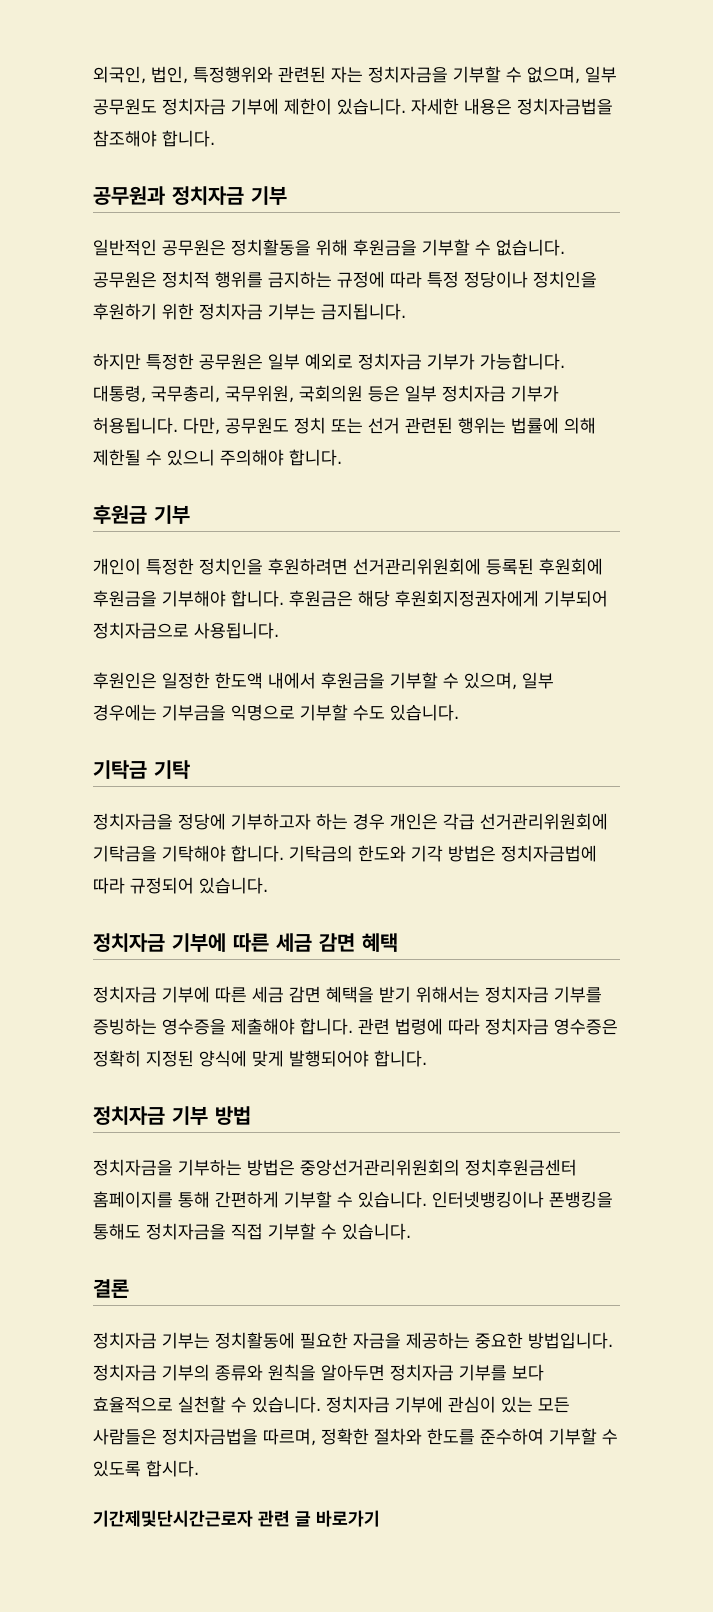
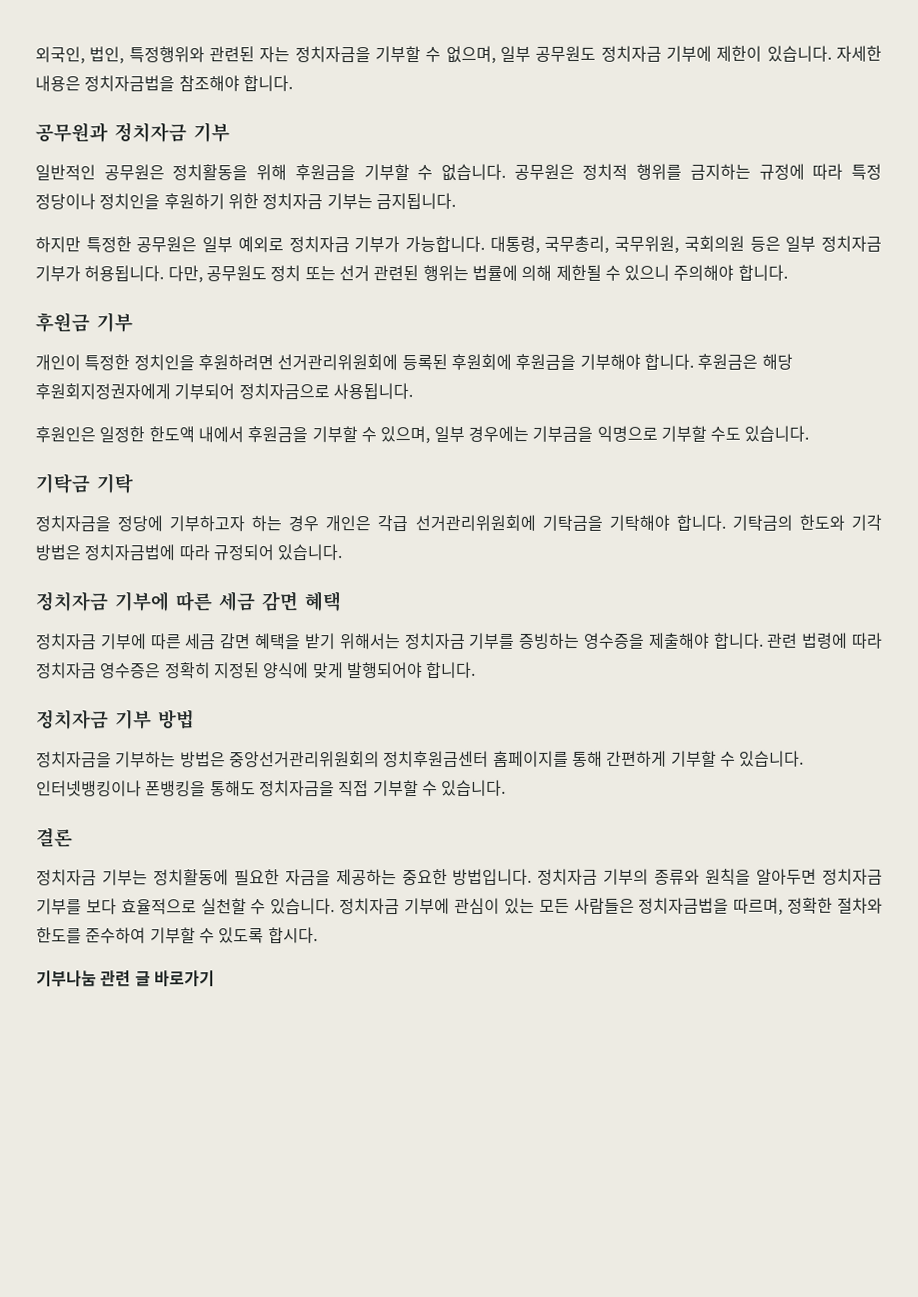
- 기간제및단시간근로자 관련 글 바로가기
+ 기부나눔 관련 글 바로가기

